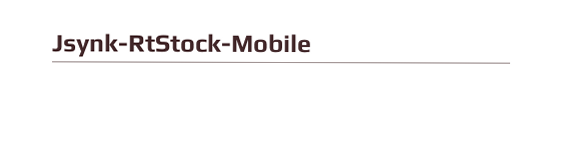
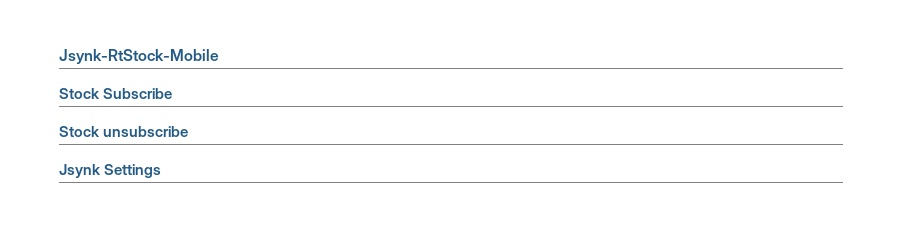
+ Stock Subscribe
+ Stock unsubscribe
+ Jsynk Settings

